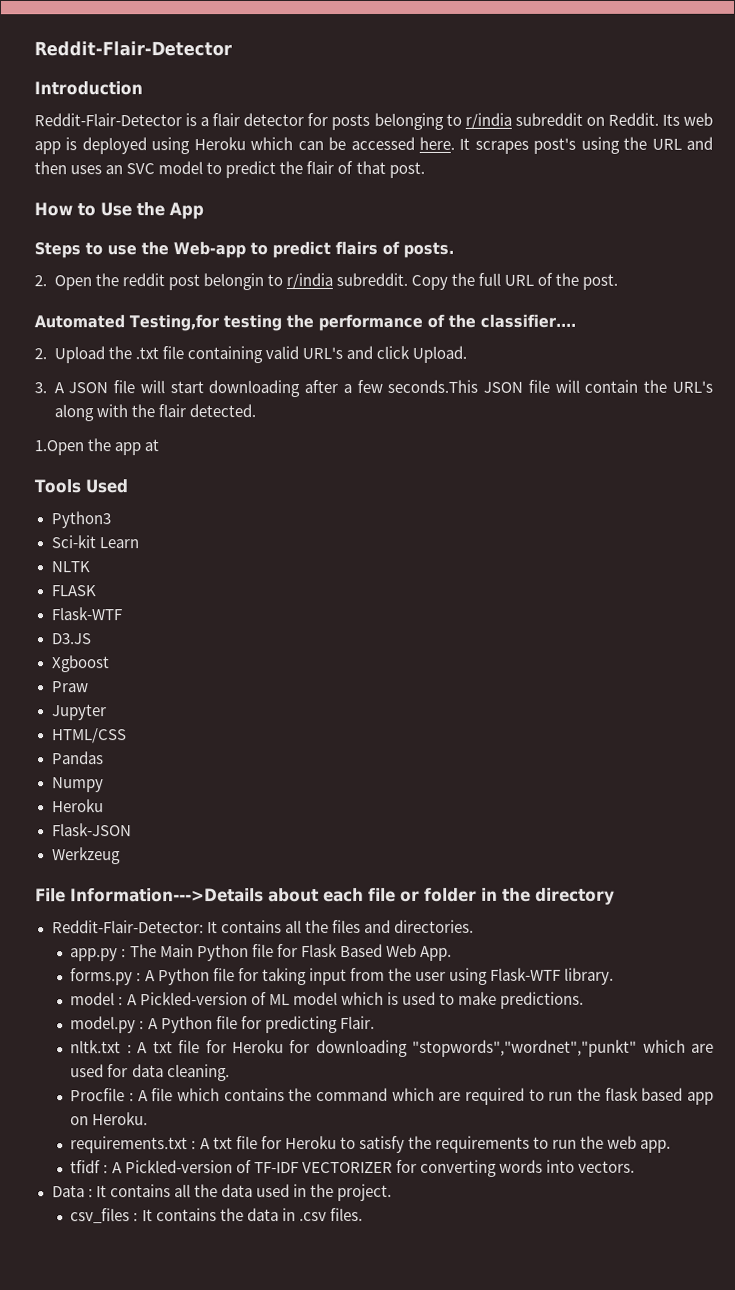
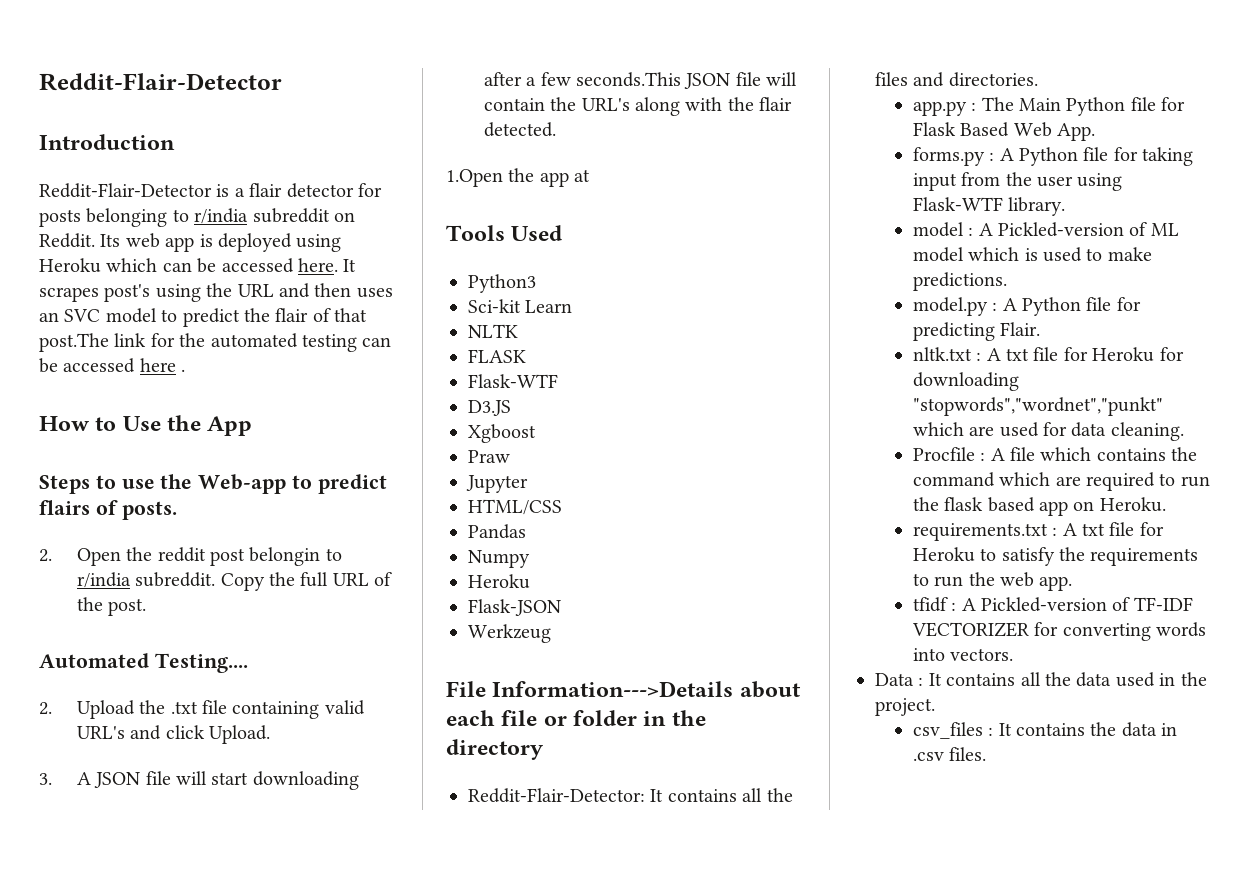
- It scrapes post's using the URL and then uses an SVC model to predict the flair of that post.
+ It scrapes post's using the URL and then uses an SVC model to predict the flair of that post.The link for the automated testing can be accessed here .
- Automated Testing,for testing the performance of the classifier....
+ Automated Testing....

